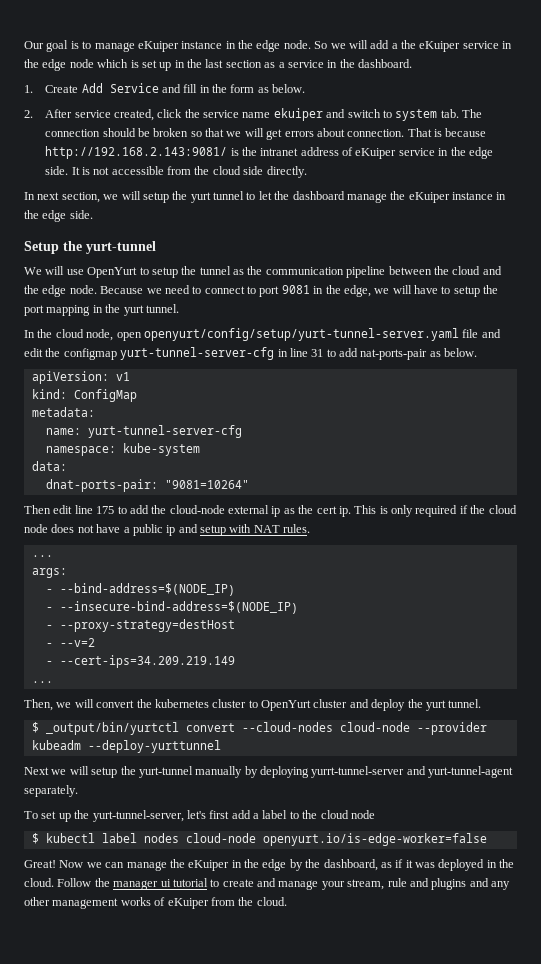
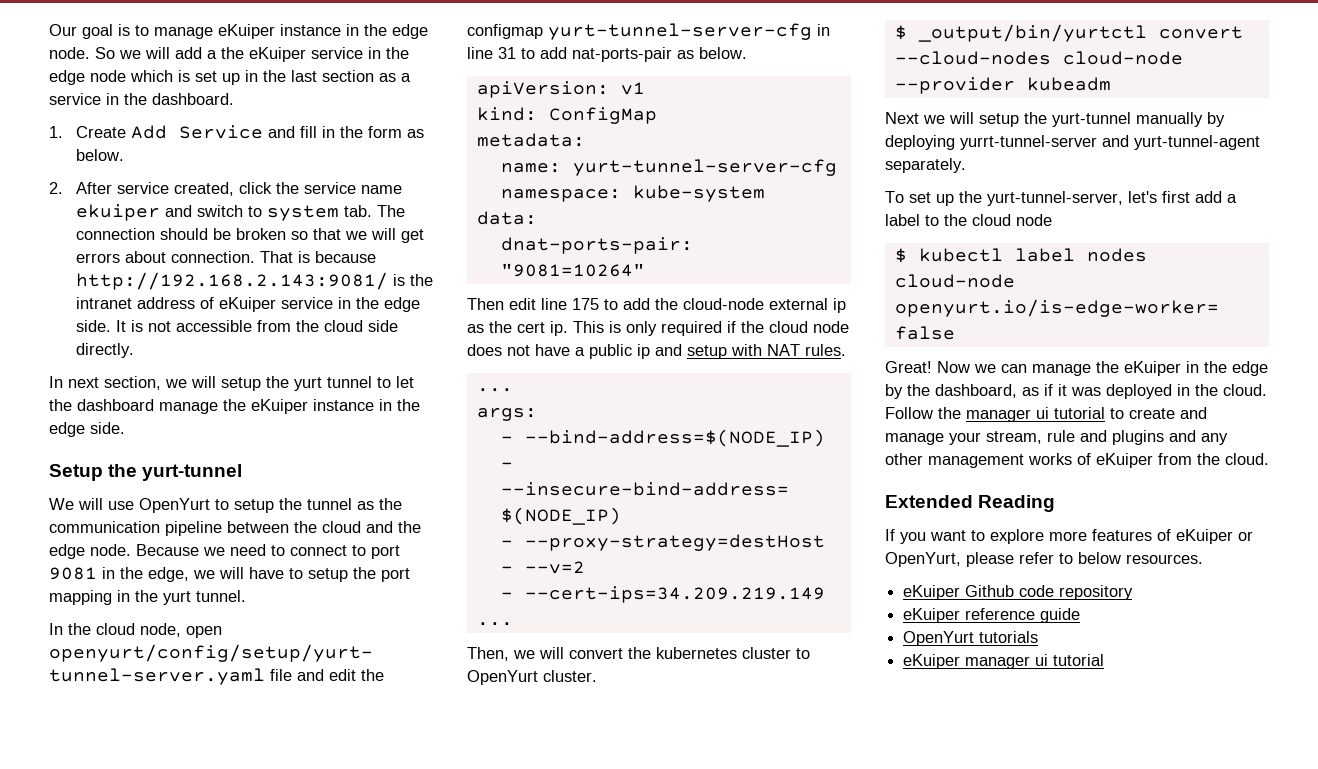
- Then, we will convert the kubernetes cluster to OpenYurt cluster and deploy the yurt tunnel.
+ Then, we will convert the kubernetes cluster to OpenYurt cluster.
- $ _output/bin/yurtctl convert --cloud-nodes cloud-node --provider kubeadm --deploy-yurttunnel
+ $ _output/bin/yurtctl convert --cloud-nodes cloud-node --provider kubeadm
+ Extended Reading
+ If you want to explore more features of eKuiper or OpenYurt, please refer to below resources.
+ eKuiper Github code repository
+ eKuiper reference guide
+ OpenYurt tutorials
+ eKuiper manager ui tutorial

